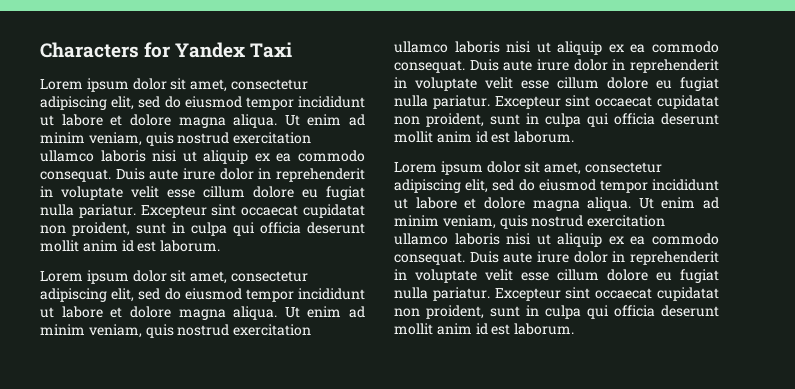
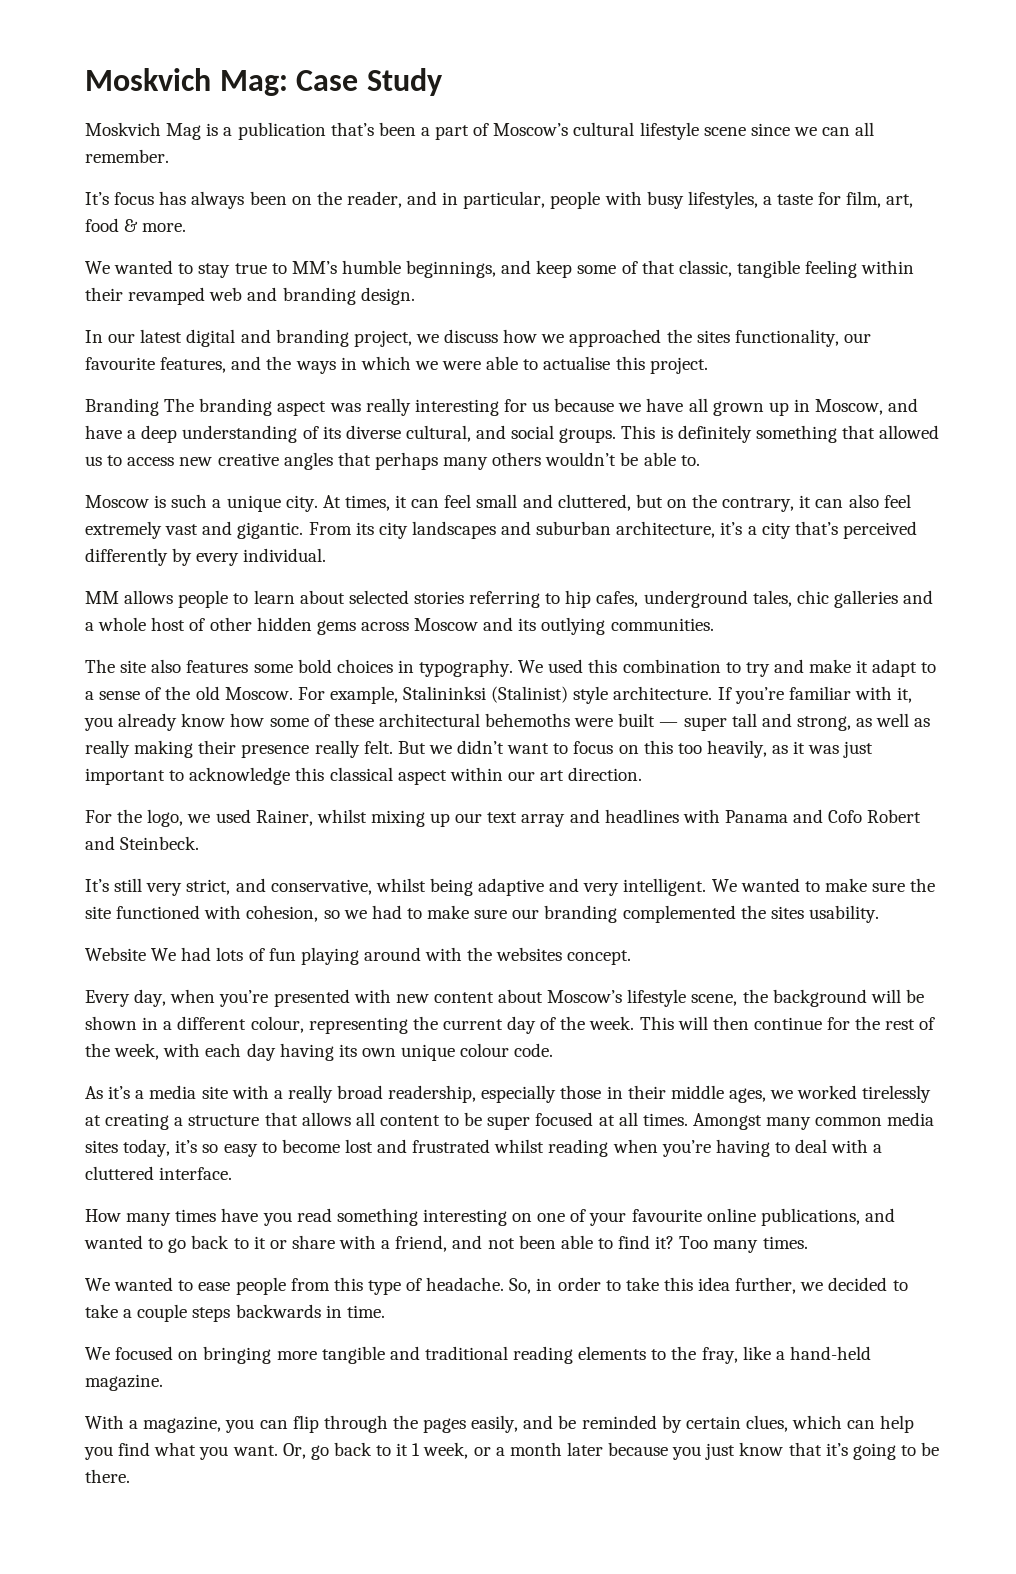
- Characters for Yandex Taxi
- Lorem ipsum dolor sit amet, consectetur adipiscing elit, sed do eiusmod tempor incididunt ut labore et dolore magna aliqua. Ut enim ad minim veniam, quis nostrud exercitation ullamco laboris nisi ut aliquip ex ea commodo consequat. Duis aute irure dolor in reprehenderit in voluptate velit esse cillum dolore eu fugiat nulla pariatur. Excepteur sint occaecat cupidatat non proident, sunt in culpa qui officia deserunt mollit anim id est laborum.
- Lorem ipsum dolor sit amet, consectetur adipiscing elit, sed do eiusmod tempor incididunt ut labore et dolore magna aliqua. Ut enim ad minim veniam, quis nostrud exercitation ullamco laboris nisi ut aliquip ex ea commodo consequat. Duis aute irure dolor in reprehenderit in voluptate velit esse cillum dolore eu fugiat nulla pariatur. Excepteur sint occaecat cupidatat non proident, sunt in culpa qui officia deserunt mollit anim id est laborum.
- Lorem ipsum dolor sit amet, consectetur adipiscing elit, sed do eiusmod tempor incididunt ut labore et dolore magna aliqua. Ut enim ad minim veniam, quis nostrud exercitation ullamco laboris nisi ut aliquip ex ea commodo consequat. Duis aute irure dolor in reprehenderit in voluptate velit esse cillum dolore eu fugiat nulla pariatur. Excepteur sint occaecat cupidatat non proident, sunt in culpa qui officia deserunt mollit anim id est laborum.
+ Moskvich Mag: Case Study
+ Moskvich Mag is a publication that’s been a part of Moscow’s cultural lifestyle scene since we can all remember.
+ It’s focus has always been on the reader, and in particular, people with busy lifestyles, a taste for film, art, food & more.
+ We wanted to stay true to MM’s humble beginnings, and keep some of that classic, tangible feeling within their revamped web and branding design.
+ In our latest digital and branding project, we discuss how we approached the sites functionality, our favourite features, and the ways in which we were able to actualise this project.
+ Branding The branding aspect was really interesting for us because we have all grown up in Moscow, and have a deep understanding of its diverse cultural, and social groups. This is definitely something that allowed us to access new creative angles that perhaps many others wouldn’t be able to.
+ Moscow is such a unique city. At times, it can feel small and cluttered, but on the contrary, it can also feel extremely vast and gigantic. From its city landscapes and suburban architecture, it’s a city that’s perceived differently by every individual.
+ MM allows people to learn about selected stories referring to hip cafes, underground tales, chic galleries and a whole host of other hidden gems across Moscow and its outlying communities.
+ The site also features some bold choices in typography. We used this combination to try and make it adapt to a sense of the old Moscow. For example, Stalininksi (Stalinist) style architecture. If you’re familiar with it, you already know how some of these architectural behemoths were built — super tall and strong, as well as really making their presence really felt. But we didn’t want to focus on this too heavily, as it was just important to acknowledge this classical aspect within our art direction.
+ For the logo, we used Rainer, whilst mixing up our text array and headlines with Panama and Cofo Robert and Steinbeck.
+ It’s still very strict, and conservative, whilst being adaptive and very intelligent. We wanted to make sure the site functioned with cohesion, so we had to make sure our branding complemented the sites usability.
+ Website We had lots of fun playing around with the websites concept.
+ Every day, when you’re presented with new content about Moscow’s lifestyle scene, the background will be shown in a different colour, representing the current day of the week. This will then continue for the rest of the week, with each day having its own unique colour code.
+ As it’s a media site with a really broad readership, especially those in their middle ages, we worked tirelessly at creating a structure that allows all content to be super focused at all times. Amongst many common media sites today, it’s so easy to become lost and frustrated whilst reading when you’re having to deal with a cluttered interface.
+ How many times have you read something interesting on one of your favourite online publications, and wanted to go back to it or share with a friend, and not been able to find it? Too many times.
+ We wanted to ease people from this type of headache. So, in order to take this idea further, we decided to take a couple steps backwards in time.
+ We focused on bringing more tangible and traditional reading elements to the fray, like a hand-held magazine.
+ With a magazine, you can flip through the pages easily, and be reminded by certain clues, which can help you find what you want. Or, go back to it 1 week, or a month later because you just know that it’s going to be there.

